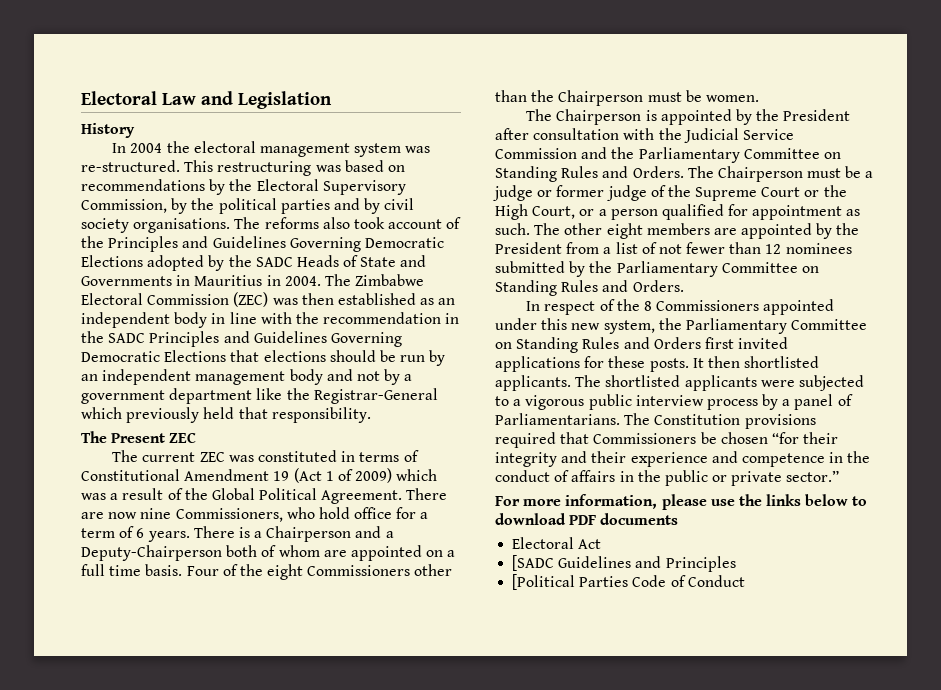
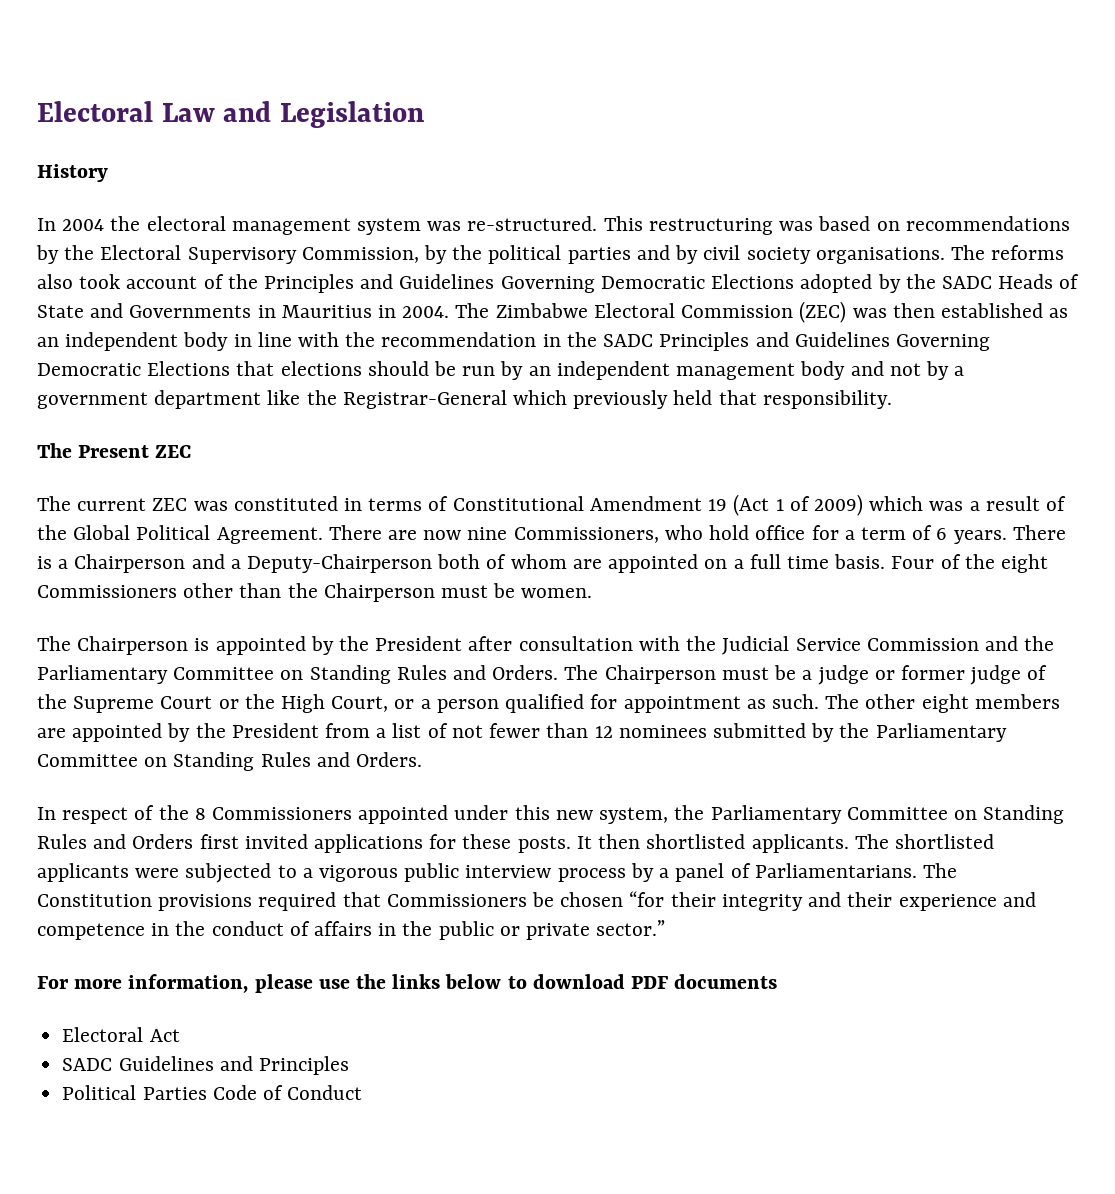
- [SADC Guidelines and Principles
+ SADC Guidelines and Principles
- [Political Parties Code of Conduct
+ Political Parties Code of Conduct

